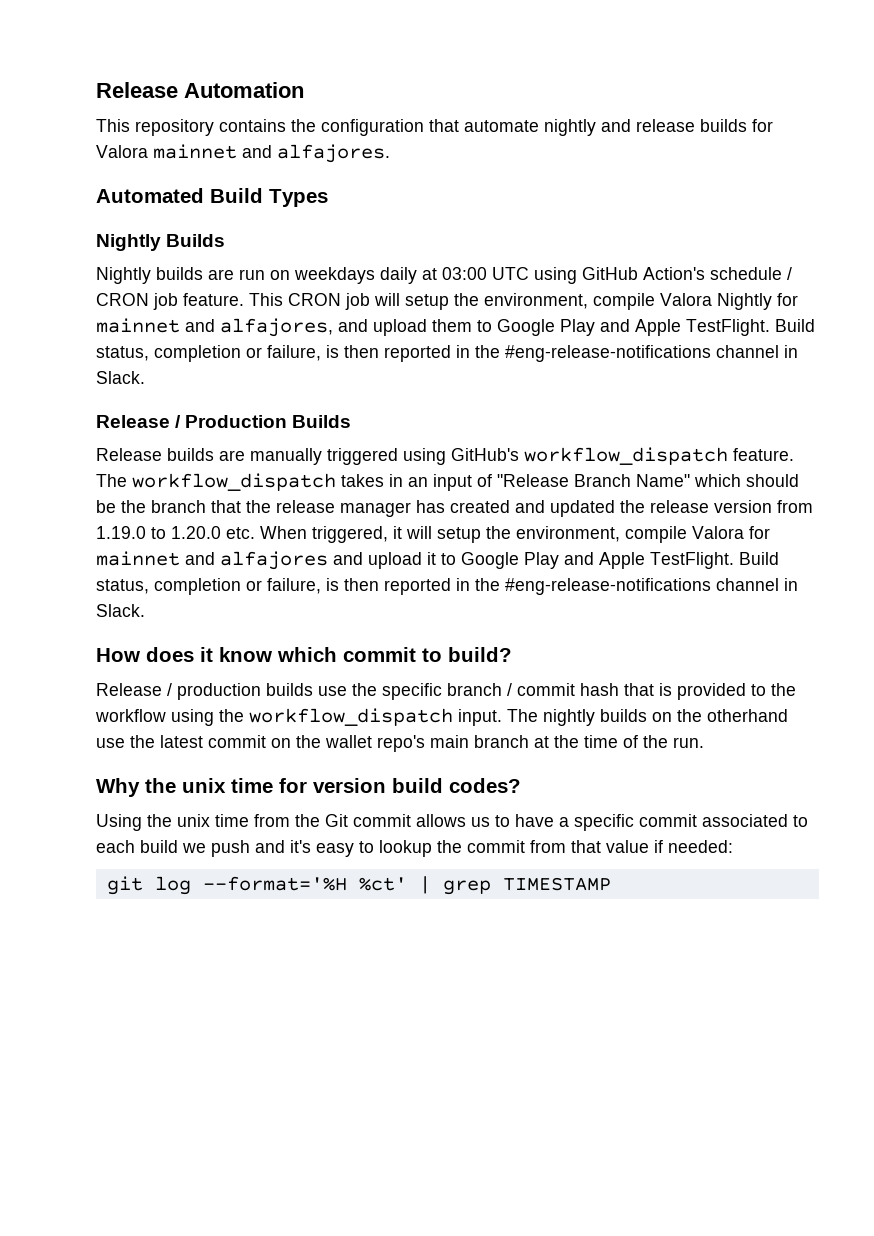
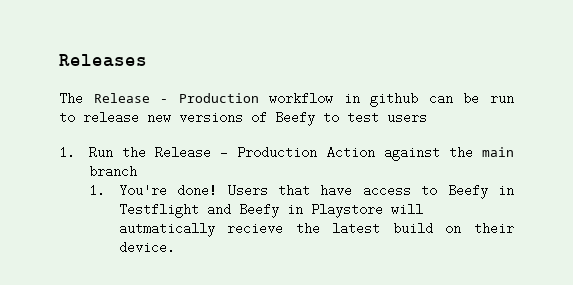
- Release Automation
- This repository contains the configuration that automate nightly and release builds for Valora mainnet and alfajores.
- Automated Build Types
- Nightly Builds
- Nightly builds are run on weekdays daily at 03:00 UTC using GitHub Action's schedule / CRON job feature. This CRON job will setup the environment, compile Valora Nightly for mainnet and alfajores, and upload them to Google Play and Apple TestFlight. Build status, completion or failure, is then reported in the #eng-release-notifications channel in Slack.
- Release / Production Builds
- Release builds are manually triggered using GitHub's workflow_dispatch feature. The workflow_dispatch takes in an input of "Release Branch Name" which should be the branch that the release manager has created and updated the release version from 1.19.0 to 1.20.0 etc. When triggered, it will setup the environment, compile Valora for mainnet and alfajores and upload it to Google Play and Apple TestFlight. Build status, completion or failure, is then reported in the #eng-release-notifications channel in Slack.
- How does it know which commit to build?
- Release / production builds use the specific branch / commit hash that is provided to the workflow using the workflow_dispatch input. The nightly builds on the otherhand use the latest commit on the wallet repo's main branch at the time of the run.
- Why the unix time for version build codes?
- Using the unix time from the Git commit allows us to have a specific commit associated to each build we push and it's easy to lookup the commit from that value if needed:
- git log --format='%H %ct' | grep TIMESTAMP
+ Releases
+ The Release - Production workflow in github can be run to release new versions of Beefy to test users
+ 1. Run the Release - Production Action against the main branch
+ 1. You're done! Users that have access to Beefy in Testflight and Beefy in Playstore will autmatically recieve the latest build on their device.

